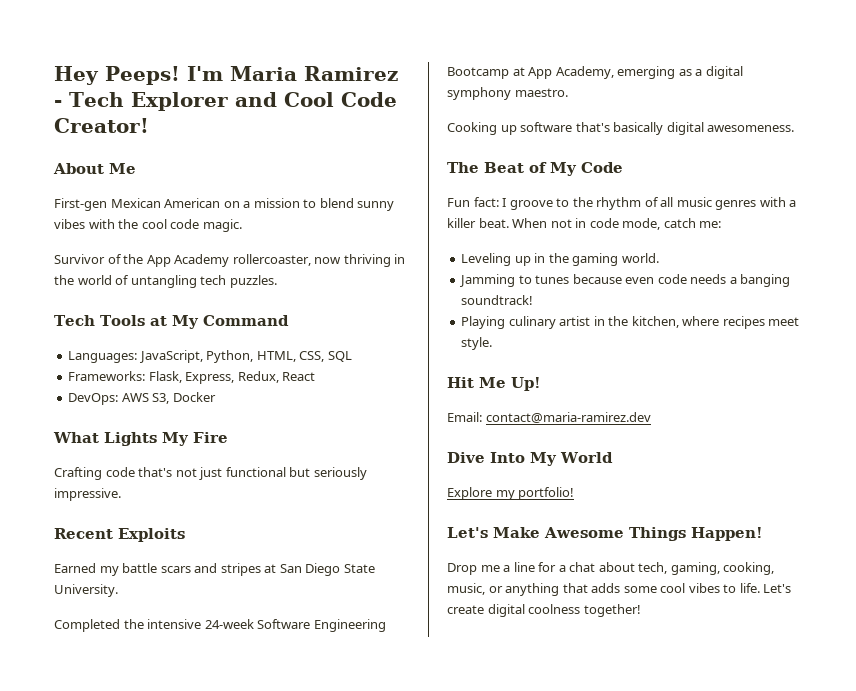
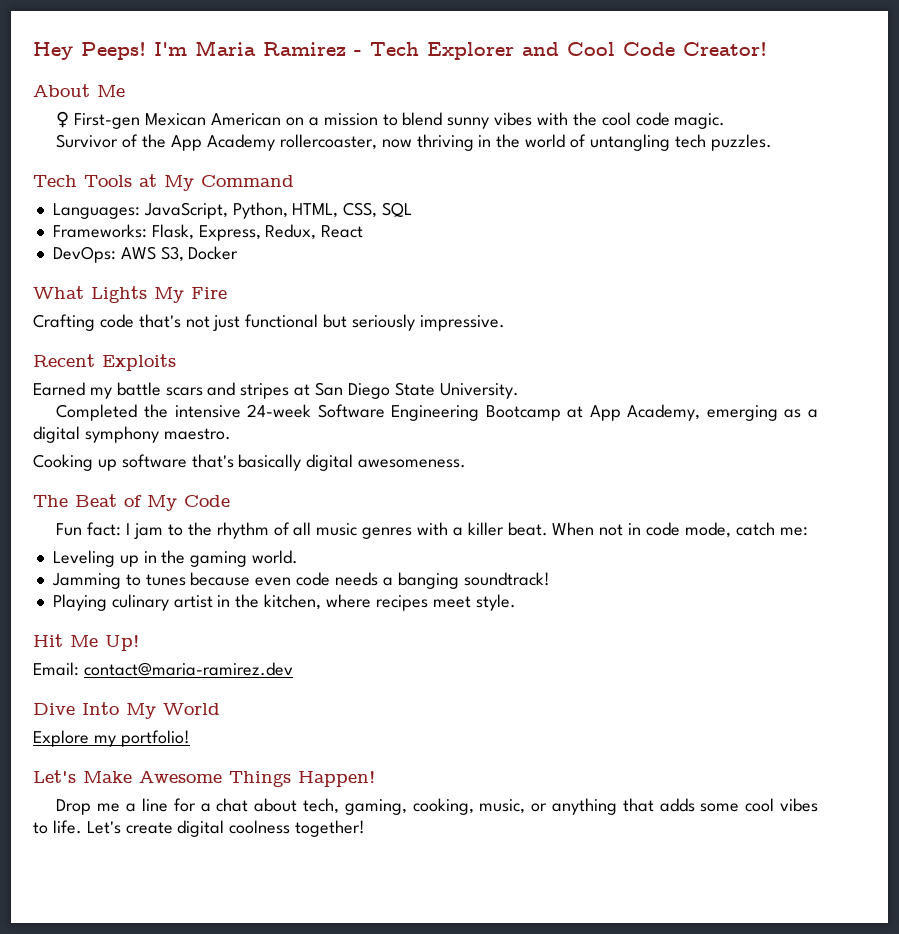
- First-gen Mexican American on a mission to blend sunny vibes with the cool code magic.
+ ♀ First-gen Mexican American on a mission to blend sunny vibes with the cool code magic.
- Fun fact: I groove to the rhythm of all music genres with a killer beat.
+ Fun fact: I jam to the rhythm of all music genres with a killer beat.

